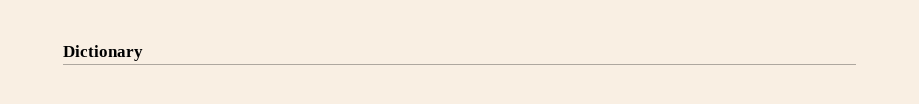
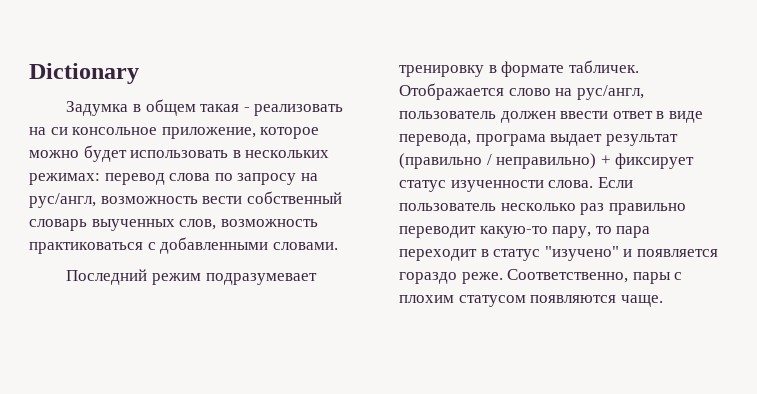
+ Задумка в общем такая - реализовать на си консольное приложение, которое можно будет использовать в нескольких режимах: перевод слова по запросу на рус/англ, возможность вести собственный словарь выученных слов, возможность практиковаться с добавленными словами.
+ Последний режим подразумевает тренировку в формате табличек. Отображается слово на рус/англ, пользователь должен ввести ответ в виде перевода, програма выдает результат (правильно / неправильно) + фиксирует статус изученности слова. Если пользователь несколько раз правильно переводит какую-то пару, то пара переходит в статус "изучено" и появляется гораздо реже. Соответственно, пары с плохим статусом появляются чаще.

